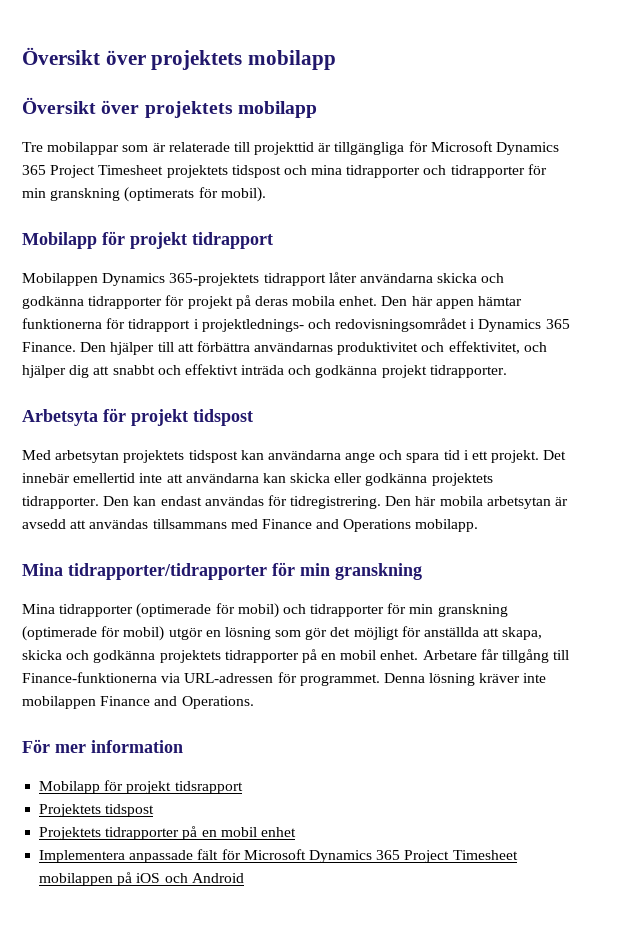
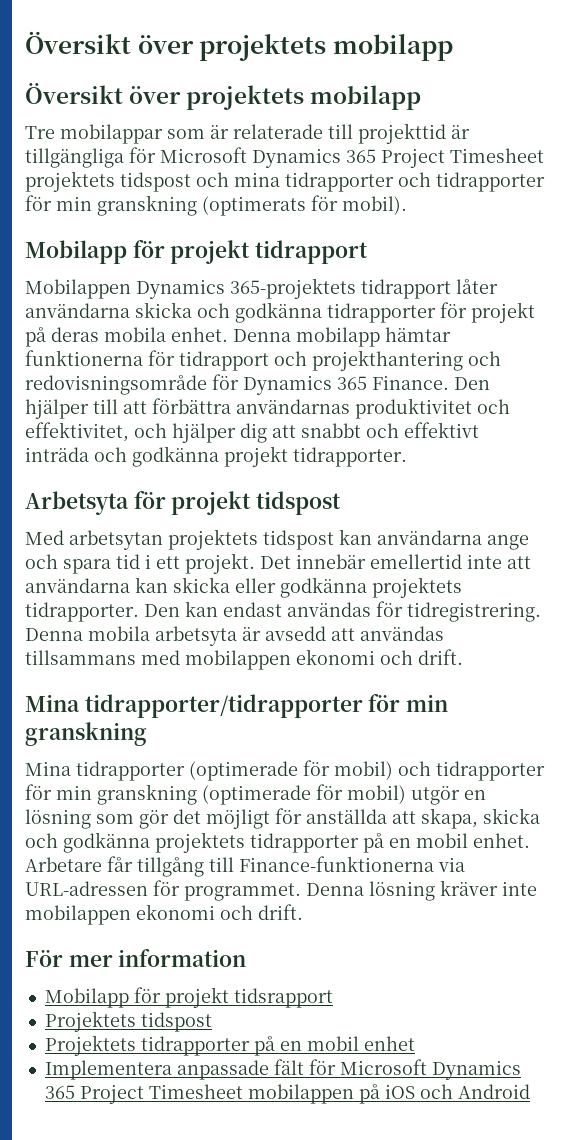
- Den här appen hämtar funktionerna för tidrapport i projektlednings- och redovisningsområdet i Dynamics 365 Finance.
+ Denna mobilapp hämtar funktionerna för tidrapport och projekthantering och redovisningsområde för Dynamics 365 Finance.
- Den här mobila arbetsytan är avsedd att användas tillsammans med Finance and Operations mobilapp.
+ Denna mobila arbetsyta är avsedd att användas tillsammans med mobilappen ekonomi och drift.
- Denna lösning kräver inte mobilappen Finance and Operations.
+ Denna lösning kräver inte mobilappen ekonomi och drift.

